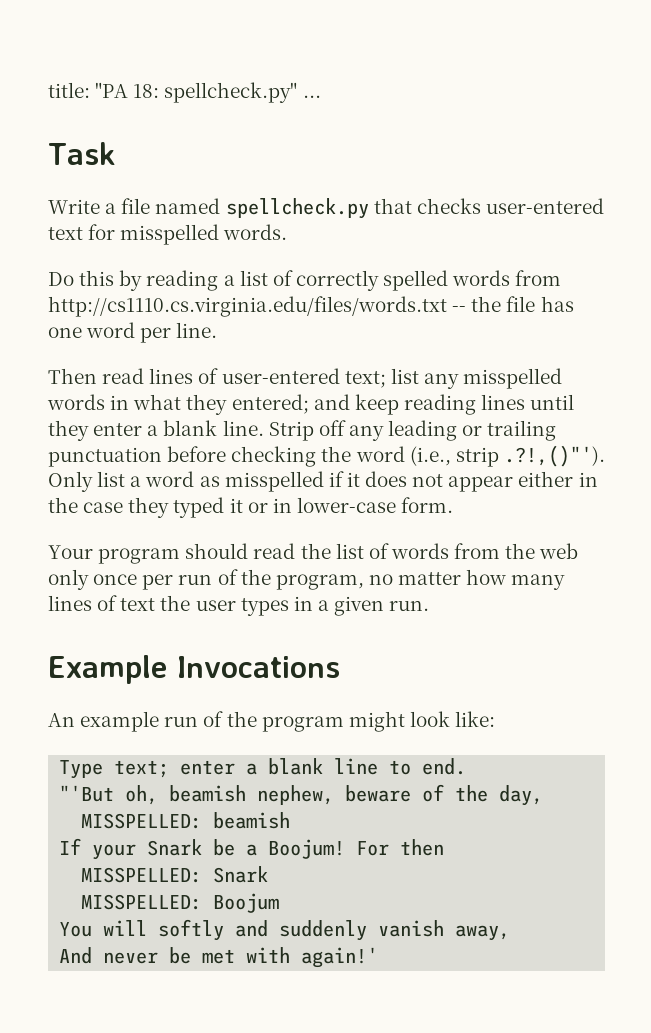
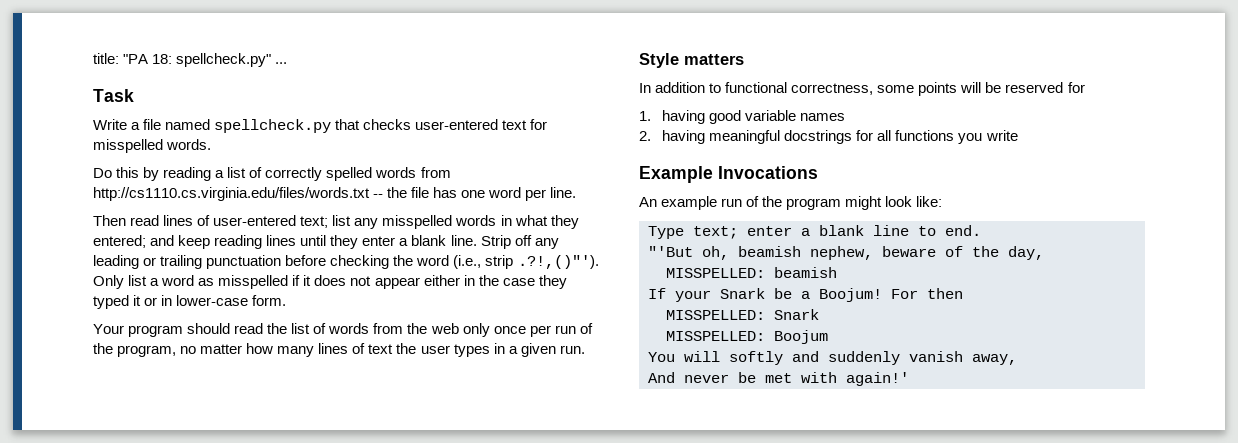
+ Style matters
+ In addition to functional correctness, some points will be reserved for
+ 1. having good variable names
+ 2. having meaningful docstrings for all functions you write

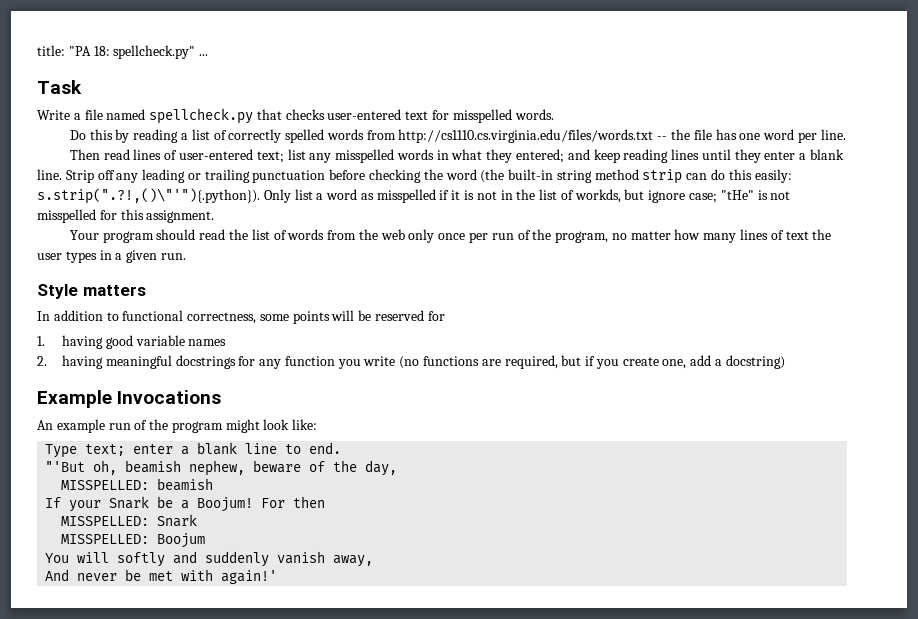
- Strip off any leading or trailing punctuation before checking the word (i.e., strip .?!,()"'). Only list a word as misspelled if it does not appear either in the case they typed it or in lower-case form.
+ Strip off any leading or trailing punctuation before checking the word (the built-in string method strip can do this easily: s.strip(".?!,()\"'"){.python}). Only list a word as misspelled if it is not in the list of workds, but ignore case; "tHe" is not misspelled for this assignment.
- 2. having meaningful docstrings for all functions you write
+ 2. having meaningful docstrings for any function you write (no functions are required, but if you create one, add a docstring)

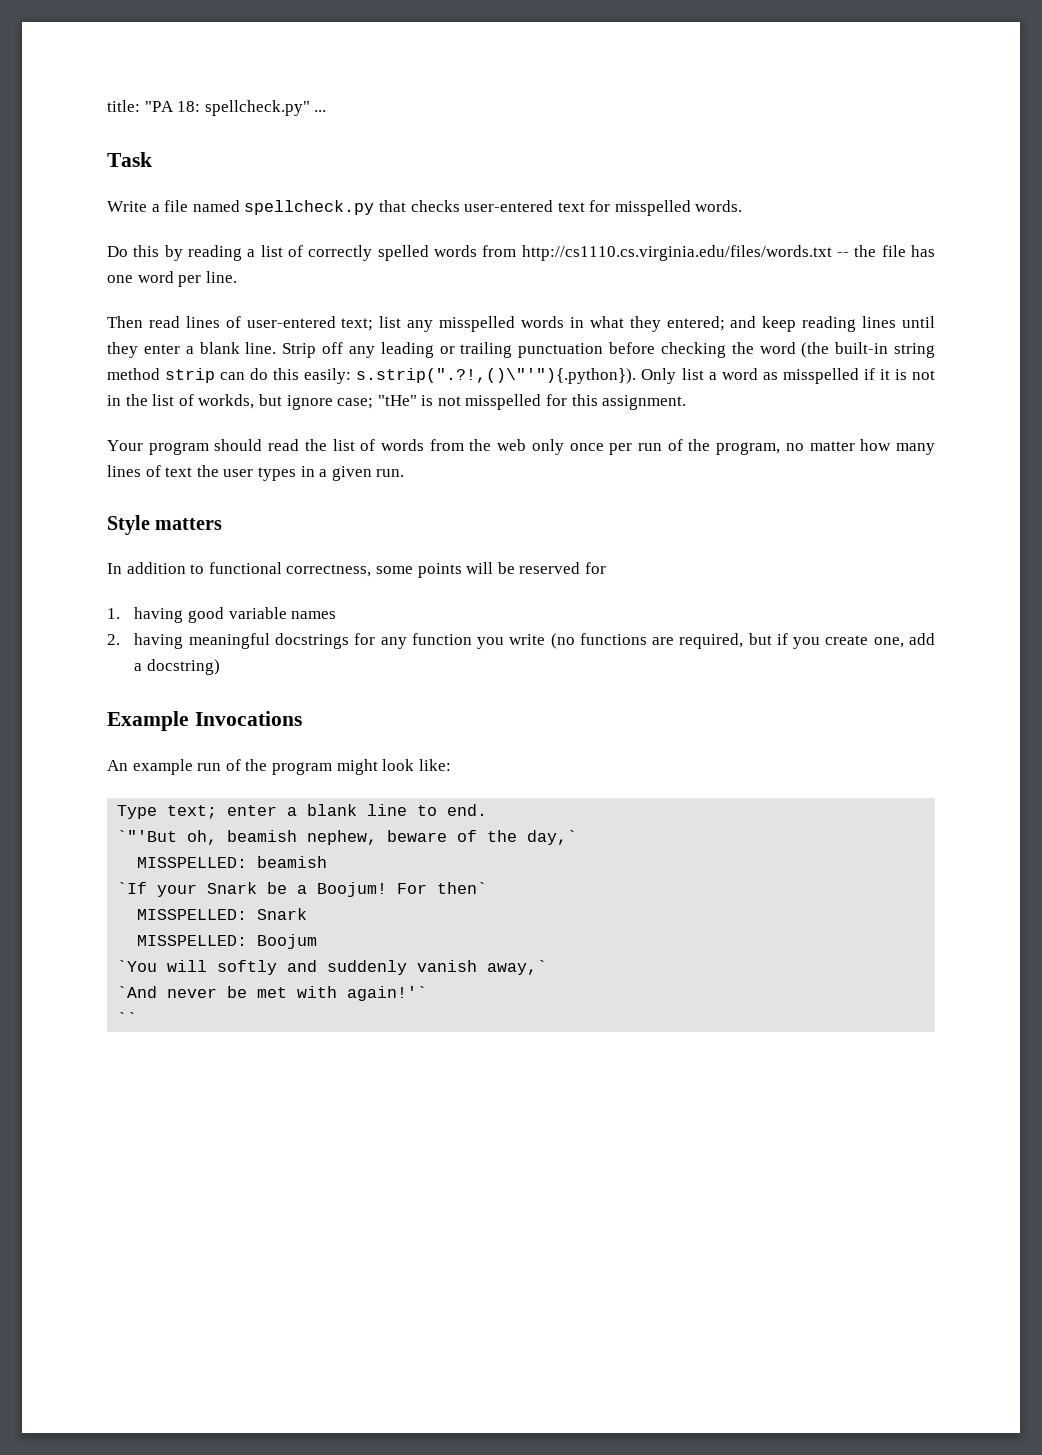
- "'But oh, beamish nephew, beware of the day,
+ `"'But oh, beamish nephew, beware of the day,`
- If your Snark be a Boojum!
+ `If your Snark be a Boojum!
- For then
+ For then`
- You will softly and suddenly vanish away,
- And never be met with again!'
+ `You will softly and suddenly vanish away,`
+ `And never be met with again!'`
+ ``

